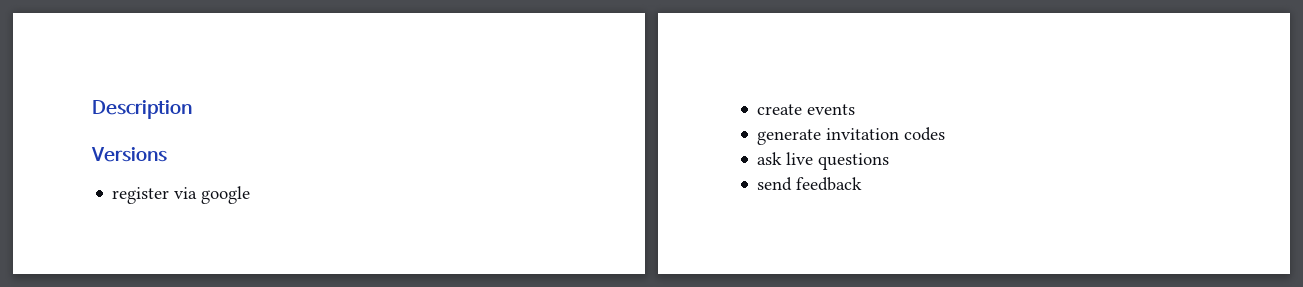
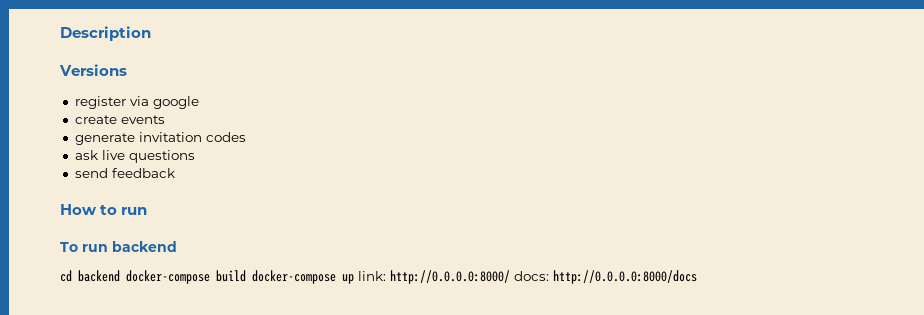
+ How to run
+ To run backend
+ cd backend docker-compose build docker-compose up link: http://0.0.0.0:8000/ docs: http://0.0.0.0:8000/docs

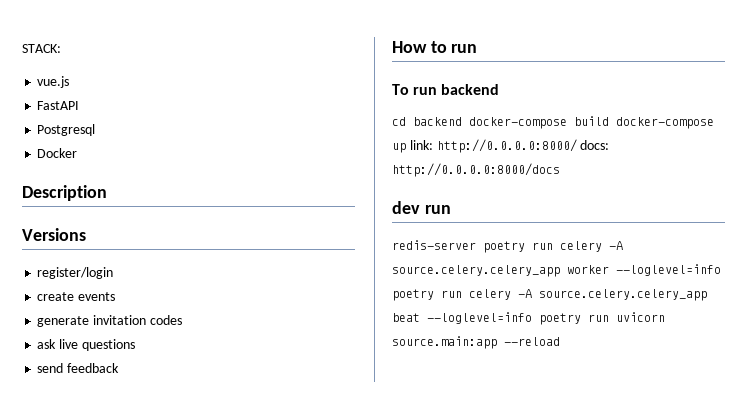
+ STACK:
+ vue.js
+ FastAPI
+ Postgresql
+ Docker
- register via google
+ register/login
+ dev run
+ redis-server poetry run celery -A source.celery.celery_app worker --loglevel=info poetry run celery -A source.celery.celery_app beat --loglevel=info poetry run uvicorn source.main:app --reload

